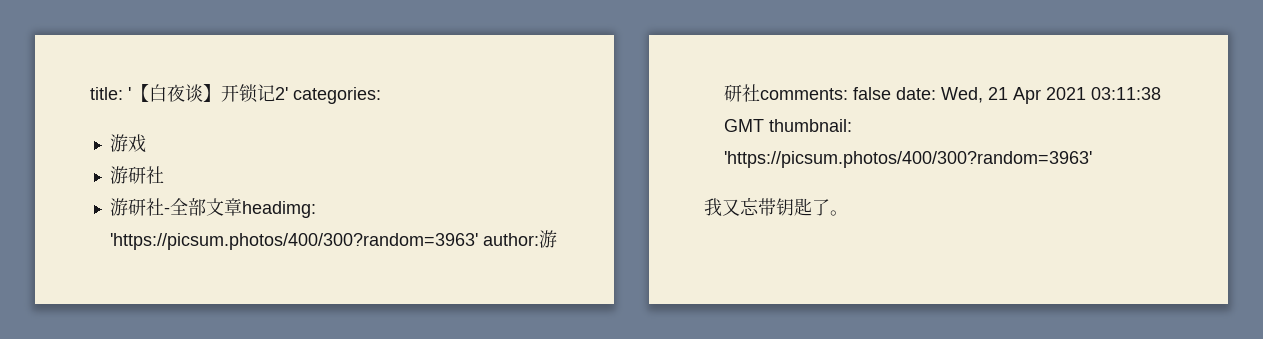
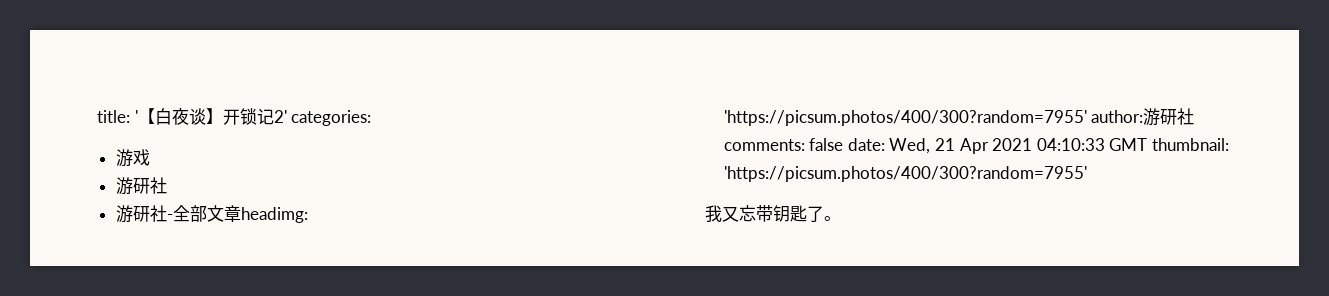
- 游研社-全部文章headimg: 'https://picsum.photos/400/300?random=3963' author:游研社comments: false date: Wed, 21 Apr 2021 03:11:38 GMT thumbnail: 'https://picsum.photos/400/300?random=3963'
+ 游研社-全部文章headimg: 'https://picsum.photos/400/300?random=7955' author:游研社comments: false date: Wed, 21 Apr 2021 04:10:33 GMT thumbnail: 'https://picsum.photos/400/300?random=7955'

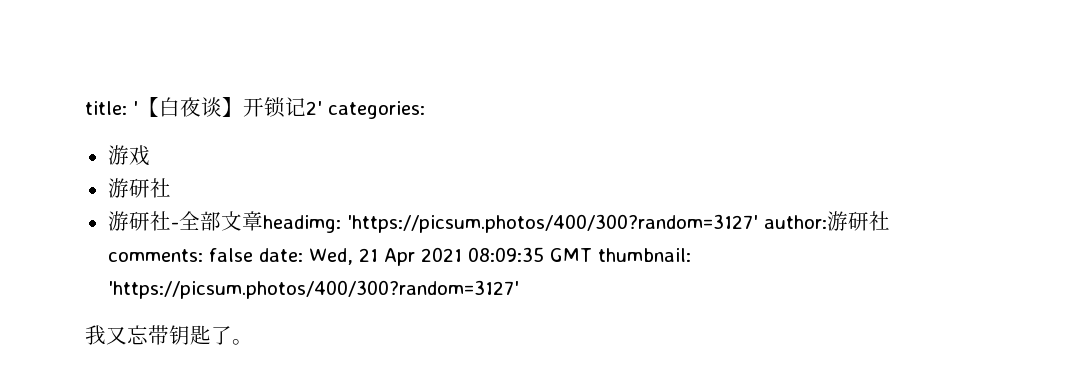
- 游研社-全部文章headimg: 'https://picsum.photos/400/300?random=7955' author:游研社comments: false date: Wed, 21 Apr 2021 04:10:33 GMT thumbnail: 'https://picsum.photos/400/300?random=7955'
+ 游研社-全部文章headimg: 'https://picsum.photos/400/300?random=3127' author:游研社comments: false date: Wed, 21 Apr 2021 08:09:35 GMT thumbnail: 'https://picsum.photos/400/300?random=3127'

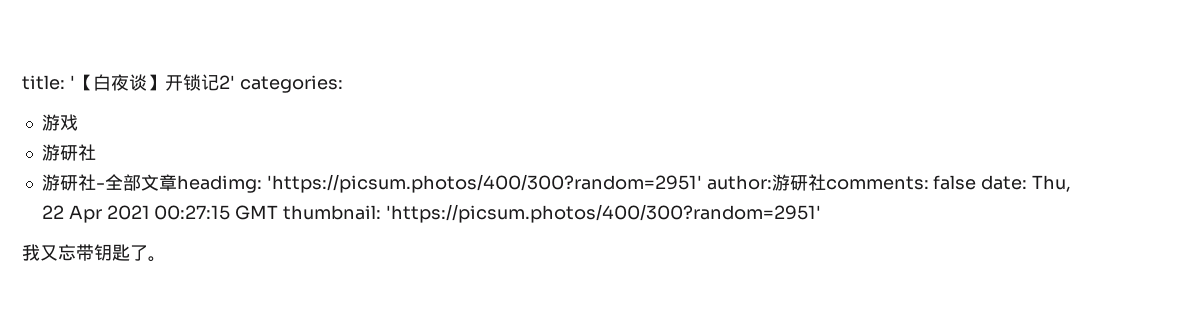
- 游研社-全部文章headimg: 'https://picsum.photos/400/300?random=3127' author:游研社comments: false date: Wed, 21 Apr 2021 08:09:35 GMT thumbnail: 'https://picsum.photos/400/300?random=3127'
+ 游研社-全部文章headimg: 'https://picsum.photos/400/300?random=2951' author:游研社comments: false date: Thu, 22 Apr 2021 00:27:15 GMT thumbnail: 'https://picsum.photos/400/300?random=2951'

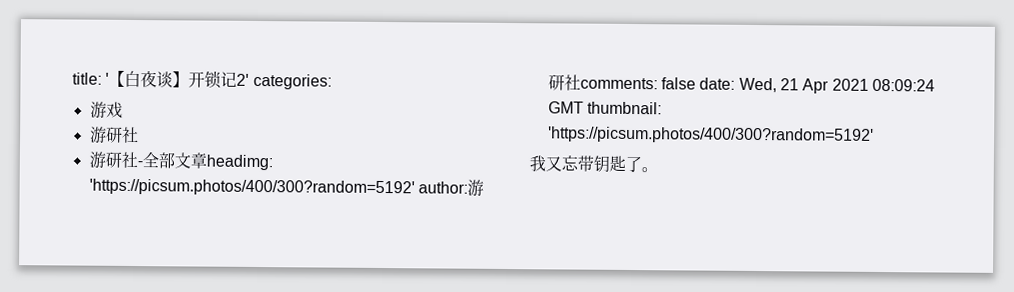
- 游研社-全部文章headimg: 'https://picsum.photos/400/300?random=2951' author:游研社comments: false date: Thu, 22 Apr 2021 00:27:15 GMT thumbnail: 'https://picsum.photos/400/300?random=2951'
+ 游研社-全部文章headimg: 'https://picsum.photos/400/300?random=5192' author:游研社comments: false date: Wed, 21 Apr 2021 08:09:24 GMT thumbnail: 'https://picsum.photos/400/300?random=5192'

